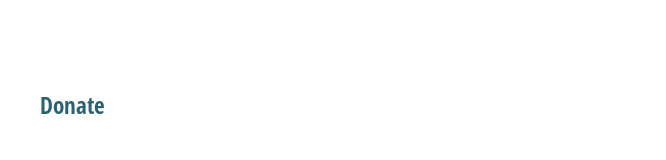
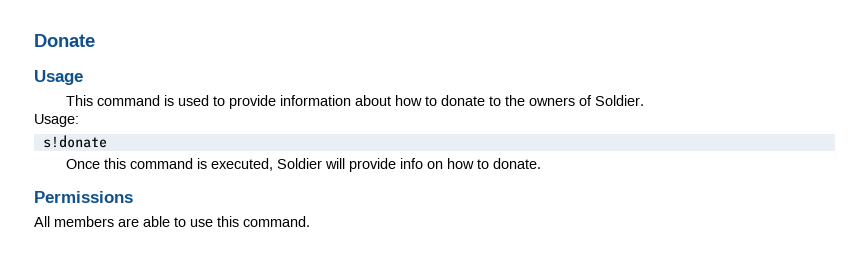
+ Usage
+ This command is used to provide information about how to donate to the owners of Soldier.
+ Usage:
+ s!donate
+ Once this command is executed, Soldier will provide info on how to donate.
+ Permissions
+ All members are able to use this command.

